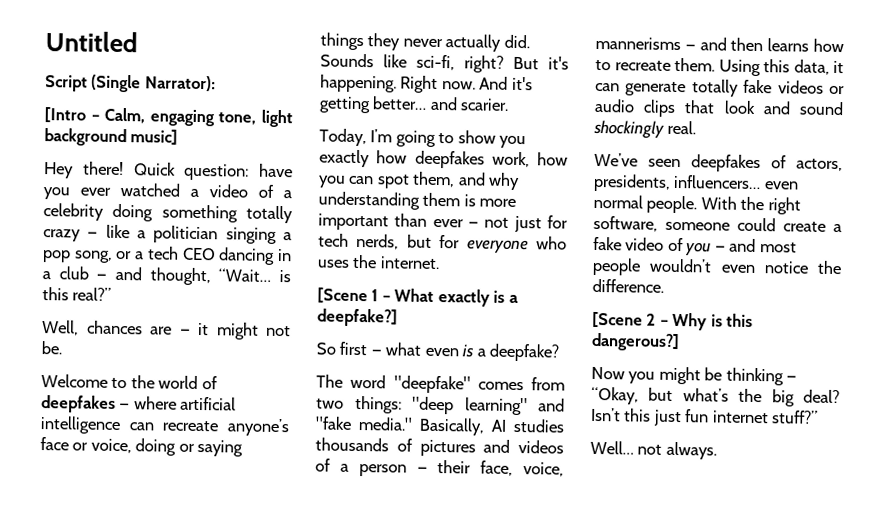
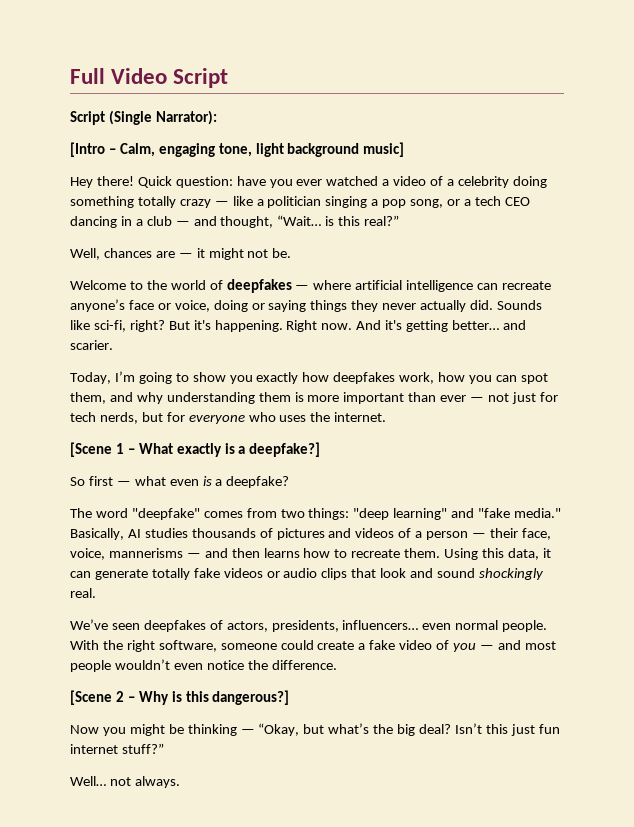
- Untitled
+ Full Video Script

